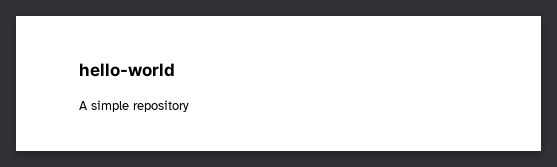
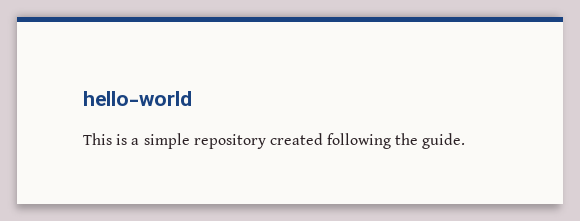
- A simple repository
+ This is a simple repository created following the guide.

